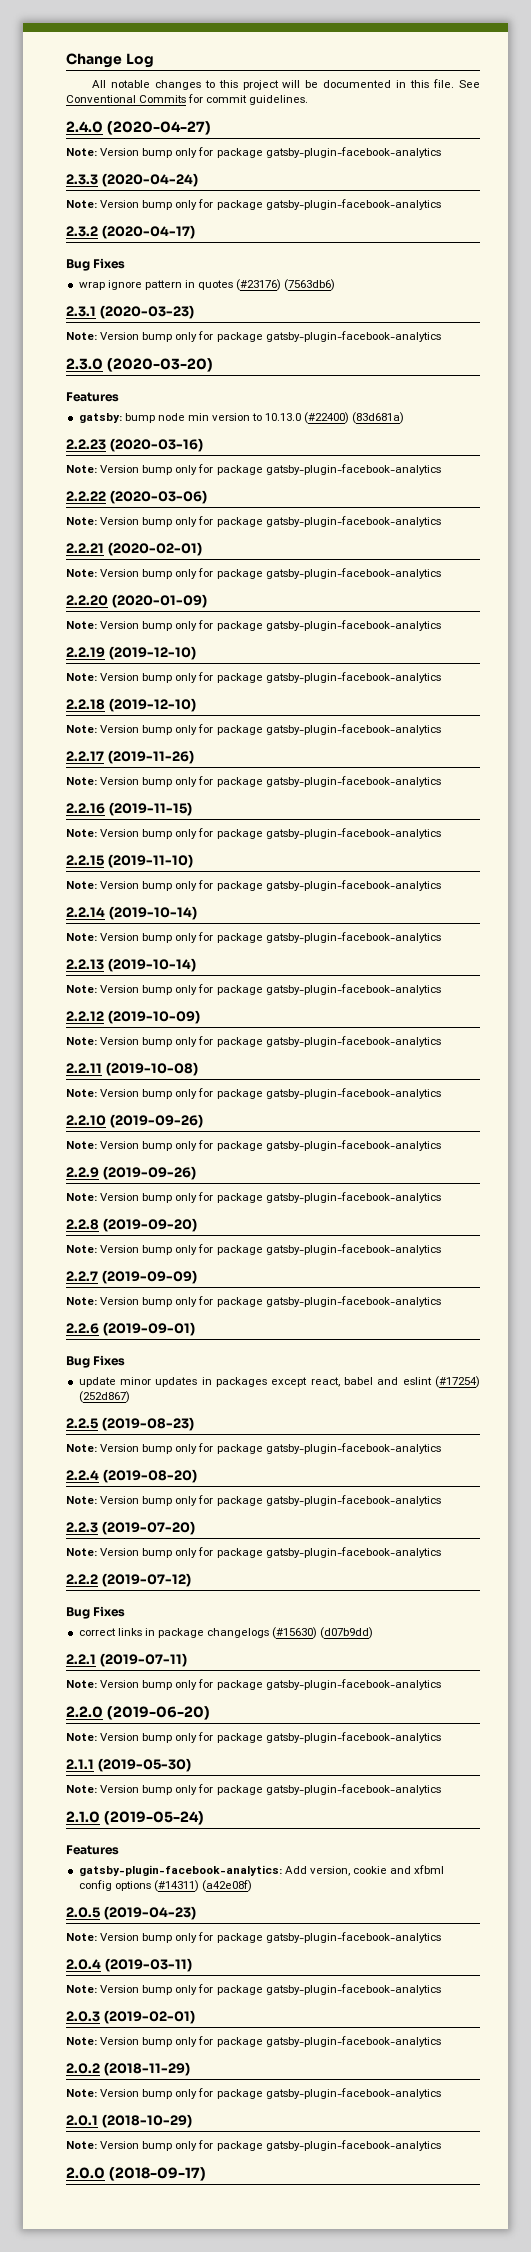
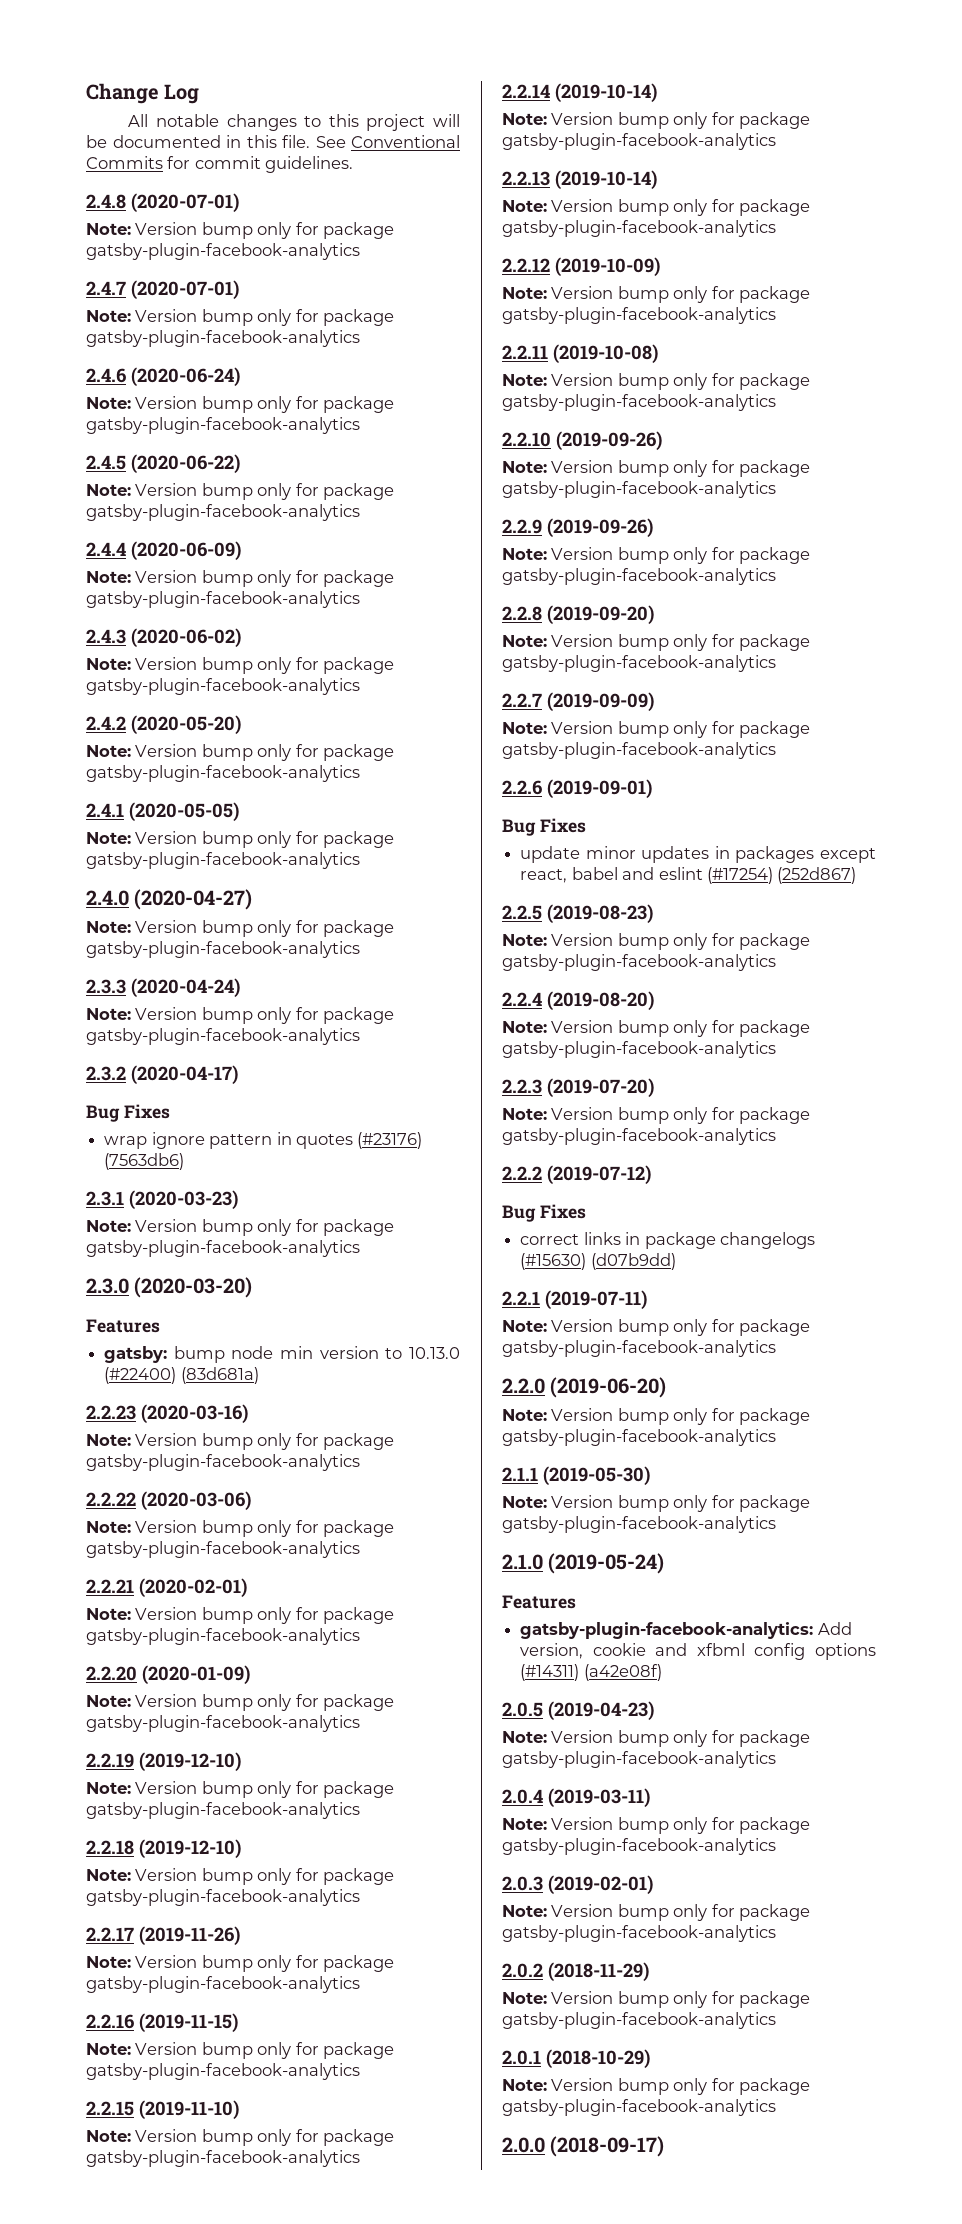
+ 2.4.8 (2020-07-01)
+ Note: Version bump only for package gatsby-plugin-facebook-analytics
+ 2.4.7 (2020-07-01)
+ Note: Version bump only for package gatsby-plugin-facebook-analytics
+ 2.4.6 (2020-06-24)
+ Note: Version bump only for package gatsby-plugin-facebook-analytics
+ 2.4.5 (2020-06-22)
+ Note: Version bump only for package gatsby-plugin-facebook-analytics
+ 2.4.4 (2020-06-09)
+ Note: Version bump only for package gatsby-plugin-facebook-analytics
+ 2.4.3 (2020-06-02)
+ Note: Version bump only for package gatsby-plugin-facebook-analytics
+ 2.4.2 (2020-05-20)
+ Note: Version bump only for package gatsby-plugin-facebook-analytics
+ 2.4.1 (2020-05-05)
+ Note: Version bump only for package gatsby-plugin-facebook-analytics

